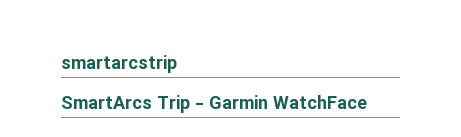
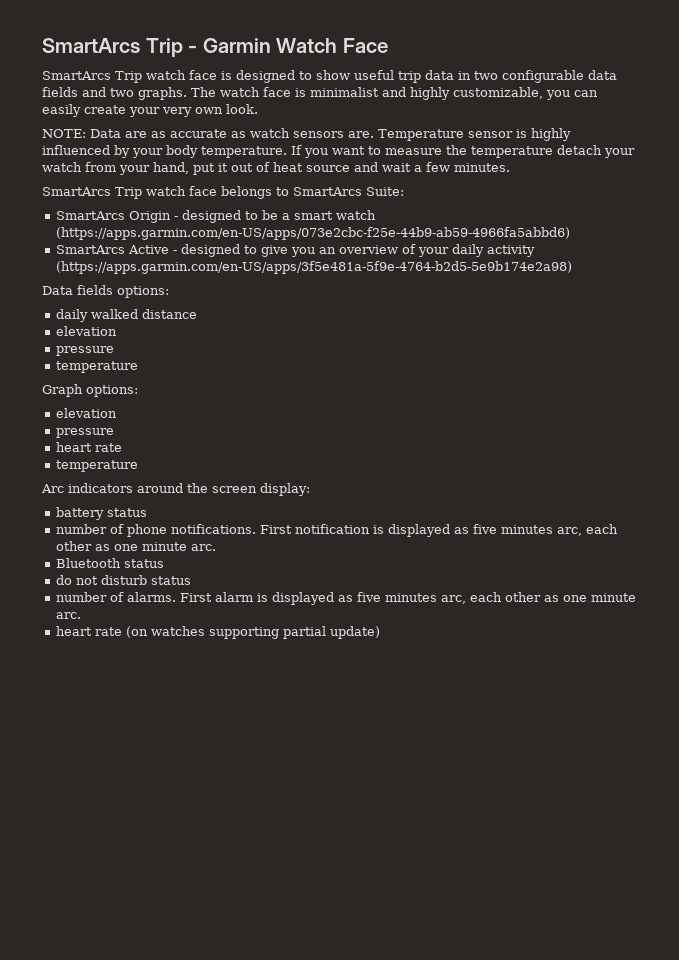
- smartarcstrip
- SmartArcs Trip - Garmin WatchFace
+ SmartArcs Trip - Garmin Watch Face
+ SmartArcs Trip watch face is designed to show useful trip data in two configurable data fields and two graphs. The watch face is minimalist and highly customizable, you can easily create your very own look.
+ NOTE: Data are as accurate as watch sensors are. Temperature sensor is highly influenced by your body temperature. If you want to measure the temperature detach your watch from your hand, put it out of heat source and wait a few minutes.
+ SmartArcs Trip watch face belongs to SmartArcs Suite:
+ SmartArcs Origin - designed to be a smart watch (https://apps.garmin.com/en-US/apps/073e2cbc-f25e-44b9-ab59-4966fa5abbd6)
+ SmartArcs Active - designed to give you an overview of your daily activity (https://apps.garmin.com/en-US/apps/3f5e481a-5f9e-4764-b2d5-5e9b174e2a98)
+ Data fields options:
+ daily walked distance
+ elevation
+ pressure
+ temperature
+ Graph options:
+ elevation
+ pressure
+ heart rate
+ temperature
+ Arc indicators around the screen display:
+ battery status
+ number of phone notifications. First notification is displayed as five minutes arc, each other as one minute arc.
+ Bluetooth status
+ do not disturb status
+ number of alarms. First alarm is displayed as five minutes arc, each other as one minute arc.
+ heart rate (on watches supporting partial update)

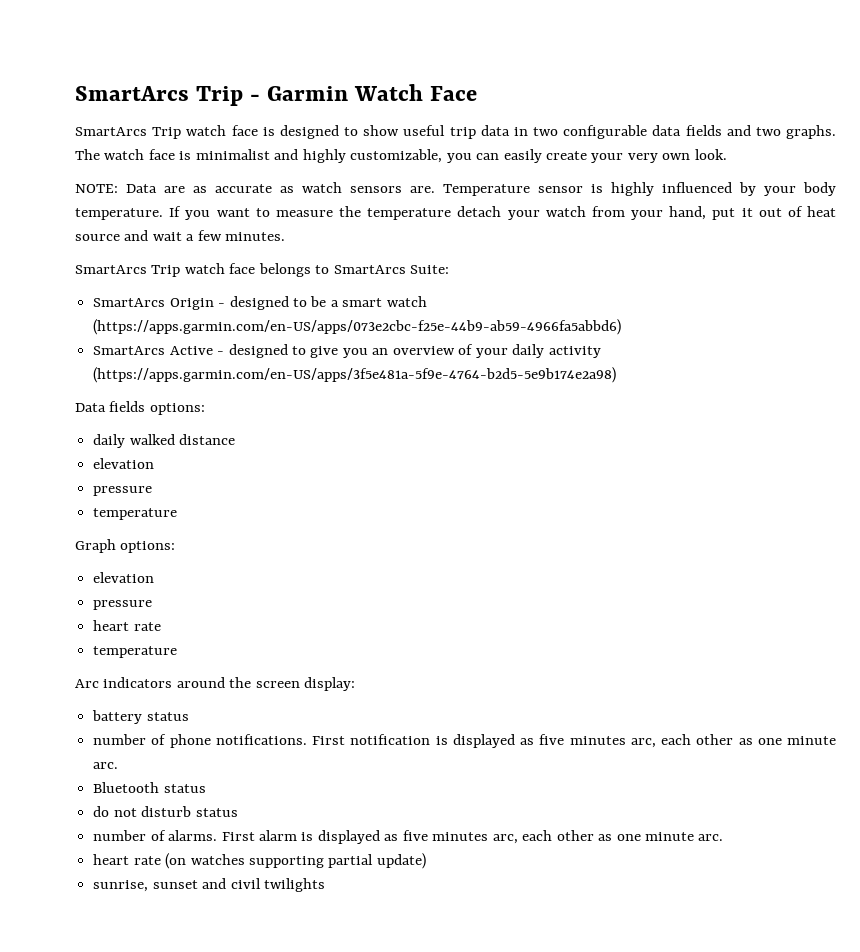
+ sunrise, sunset and civil twilights

